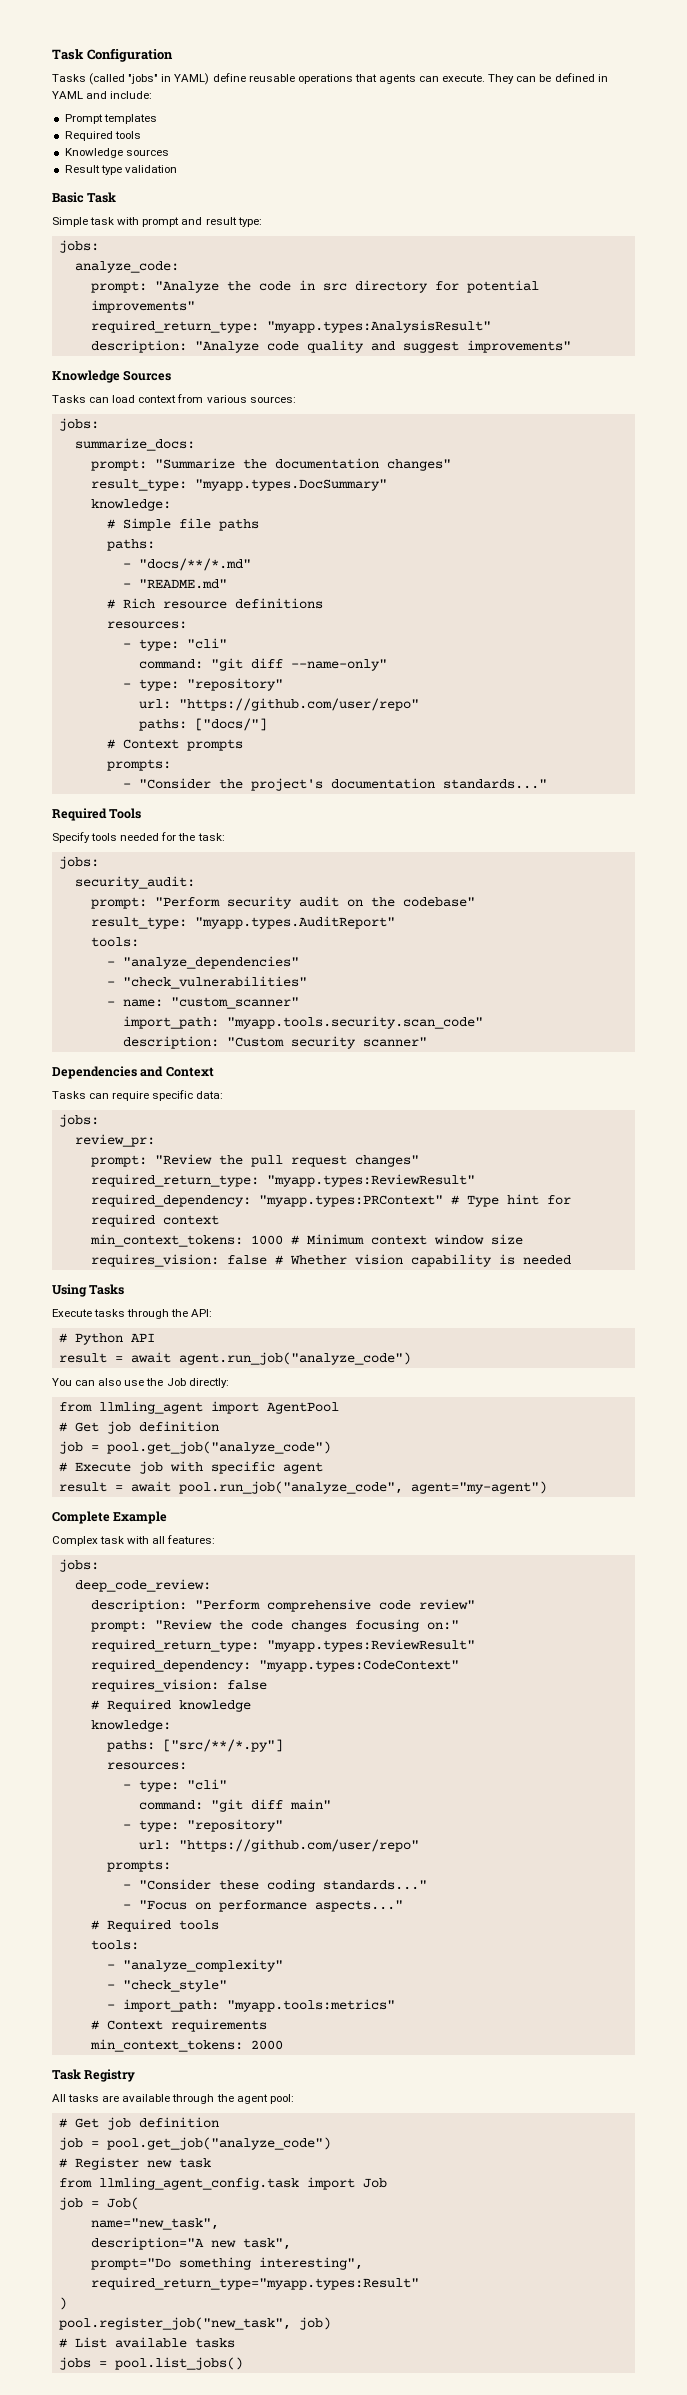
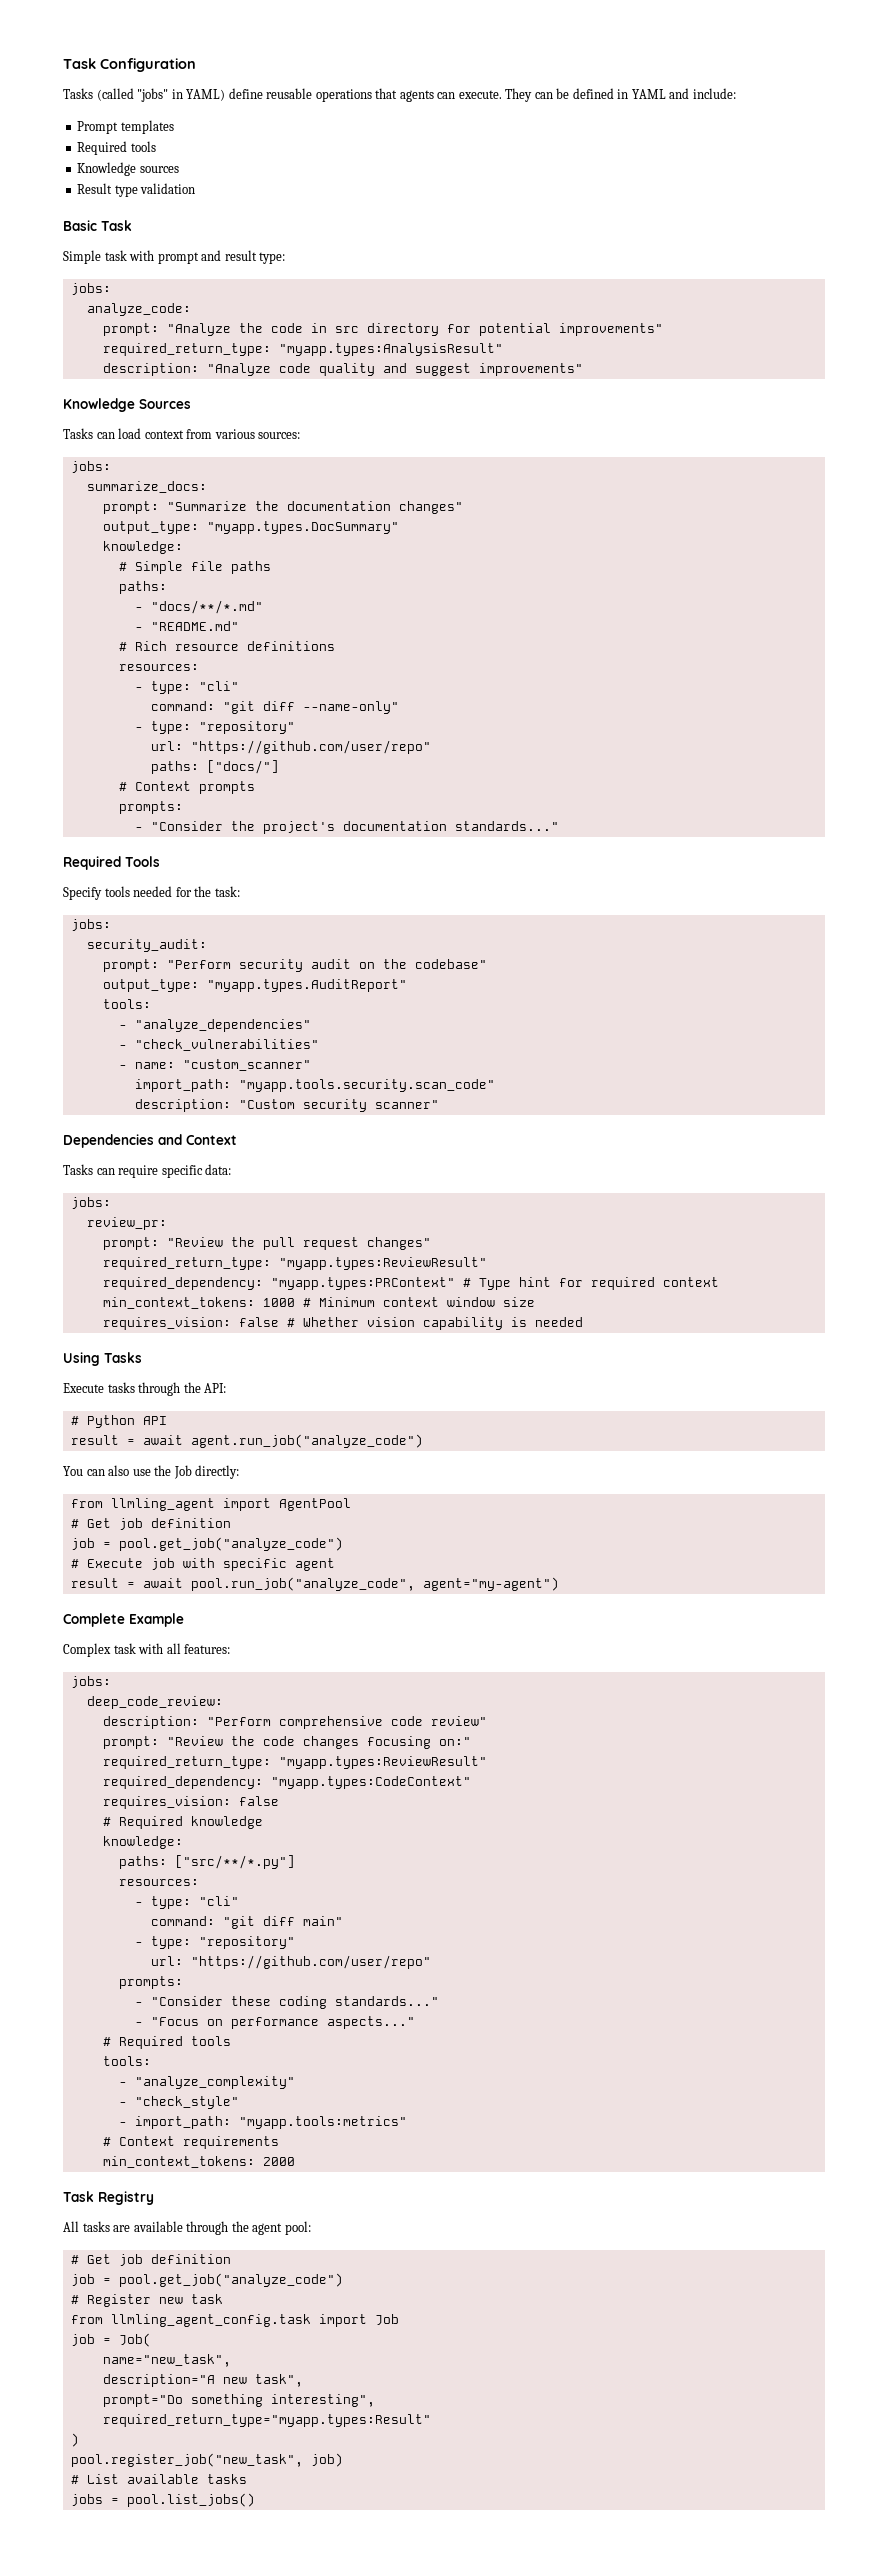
- result_type: "myapp.types.DocSummary"
+ output_type: "myapp.types.DocSummary"
- result_type: "myapp.types.AuditReport"
+ output_type: "myapp.types.AuditReport"

